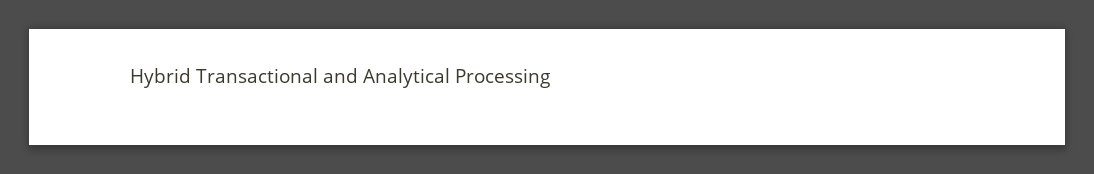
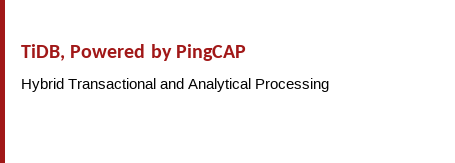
+ TiDB, Powered by PingCAP

